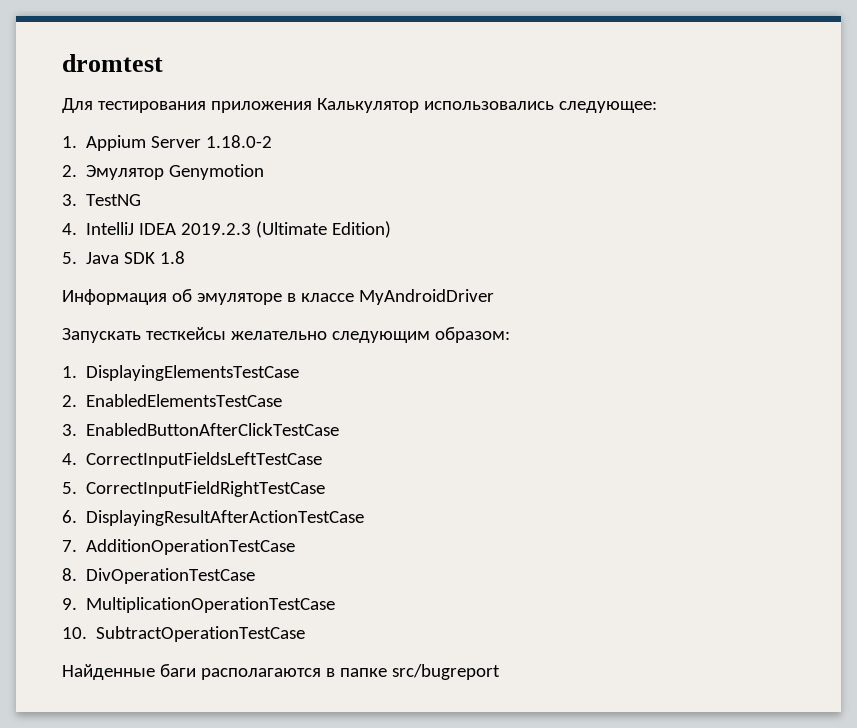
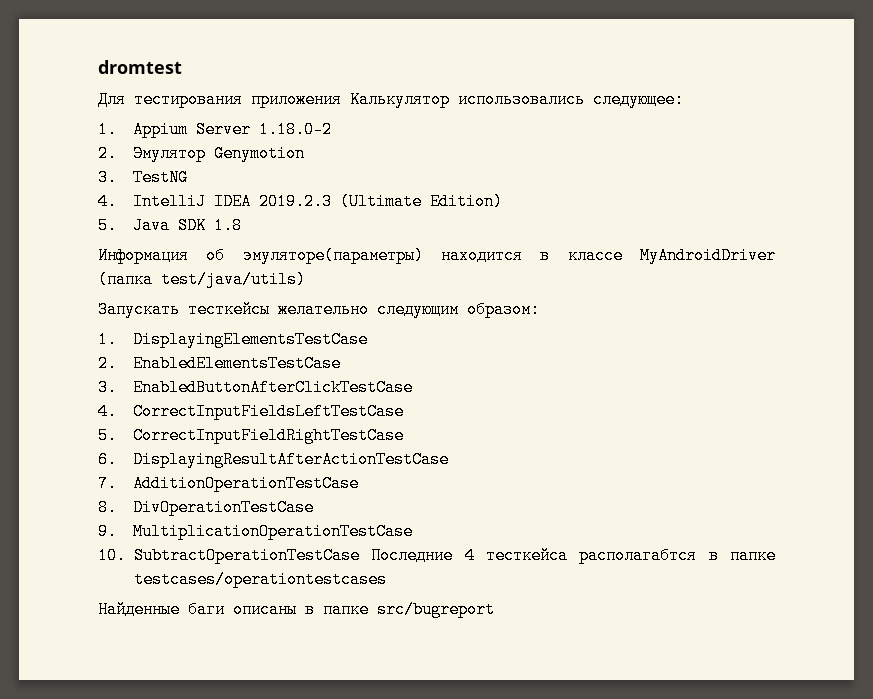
- Информация об эмуляторе в классе MyAndroidDriver
+ Информация об эмуляторе(параметры) находится в классе MyAndroidDriver (папка test/java/utils)
- 10. SubtractOperationTestCase
+ 10. SubtractOperationTestCase Последние 4 тесткейса располагабтся в папке testcases/operationtestcases
- Найденные баги располагаются в папке src/bugreport
+ Найденные баги описаны в папке src/bugreport

